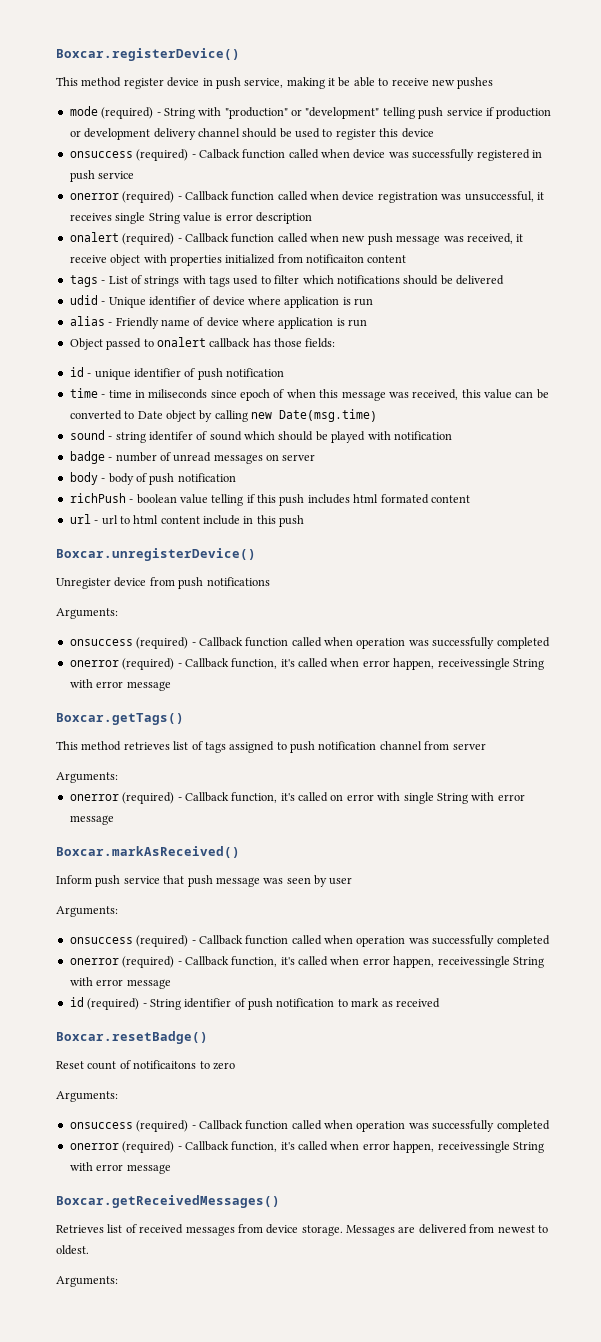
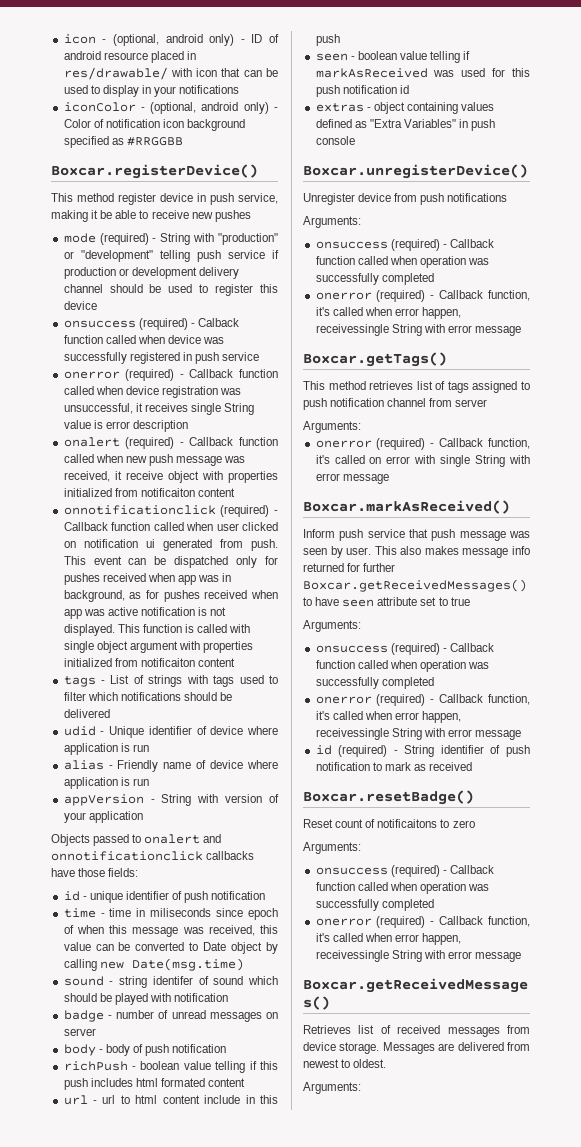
+ icon - (optional, android only) - ID of android resource placed in res/drawable/ with icon that can be used to display in your notifications
+ iconColor - (optional, android only) - Color of notification icon background specified as #RRGGBB
+ onnotificationclick (required) - Callback function called when user clicked on notification ui generated from push. This event can be dispatched only for pushes received when app was in background, as for pushes received when app was active notification is not displayed. This function is called with single object argument with properties initialized from notificaiton content
- Object passed to onalert callback has those fields:
+ appVersion - String with version of your application
+ Objects passed to onalert and onnotificationclick callbacks have those fields:
+ seen - boolean value telling if markAsReceived was used for this push notification id
+ extras - object containing values defined as "Extra Variables" in push console
- Inform push service that push message was seen by user
+ Inform push service that push message was seen by user. This also makes message info returned for further Boxcar.getReceivedMessages() to have seen attribute set to true

